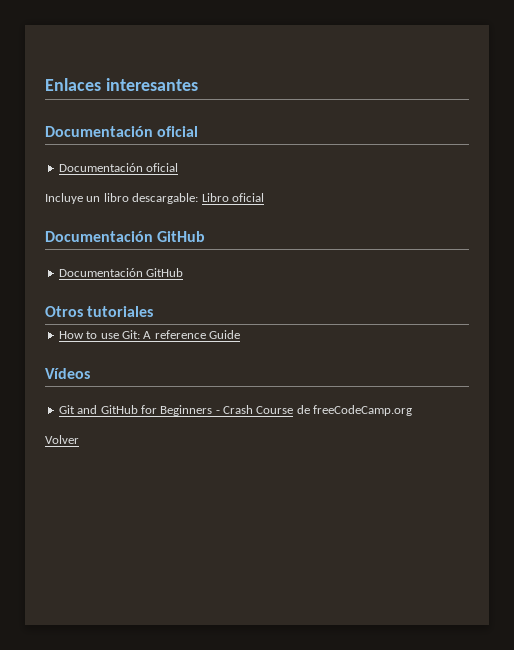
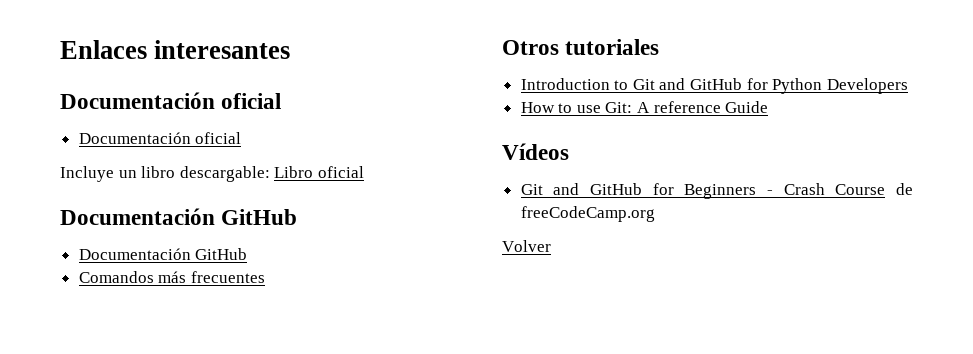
+ Comandos más frecuentes
+ Introduction to Git and GitHub for Python Developers

